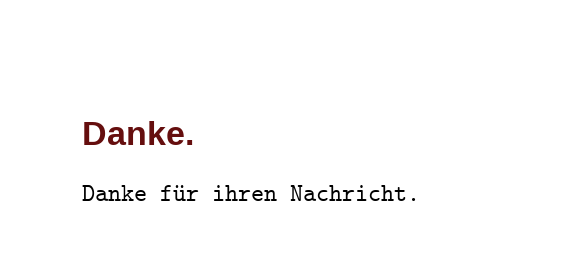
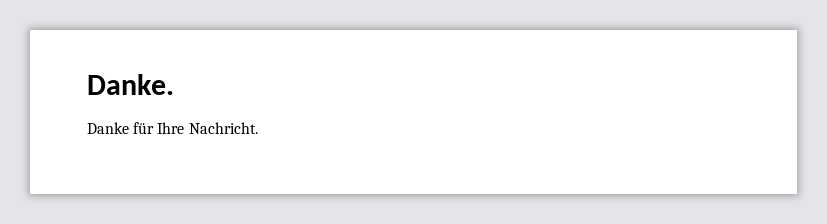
- Danke für ihren Nachricht.
+ Danke für Ihre Nachricht.

